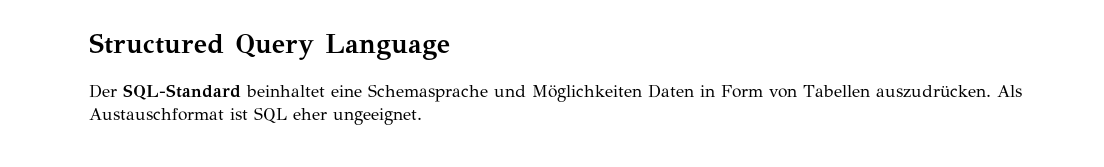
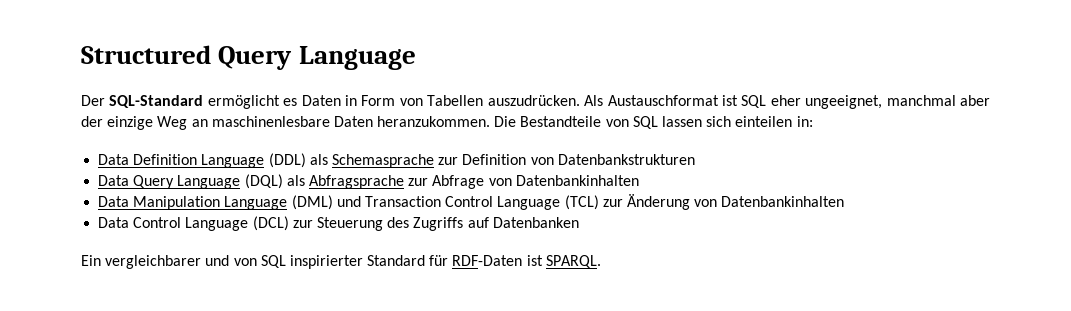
- Der SQL-Standard beinhaltet eine Schemasprache und Möglichkeiten Daten in Form von Tabellen auszudrücken.
+ Der SQL-Standard ermöglicht es Daten in Form von Tabellen auszudrücken.
- Als Austauschformat ist SQL eher ungeeignet.
+ Als Austauschformat ist SQL eher ungeeignet, manchmal aber der einzige Weg an maschinenlesbare Daten heranzukommen. Die Bestandteile von SQL lassen sich einteilen in:
+ Data Definition Language (DDL) als Schemasprache zur Definition von Datenbankstrukturen
+ Data Query Language (DQL) als Abfragsprache zur Abfrage von Datenbankinhalten
+ Data Manipulation Language (DML) und Transaction Control Language (TCL) zur Änderung von Datenbankinhalten
+ Data Control Language (DCL) zur Steuerung des Zugriffs auf Datenbanken
+ Ein vergleichbarer und von SQL inspirierter Standard für RDF-Daten ist SPARQL.

